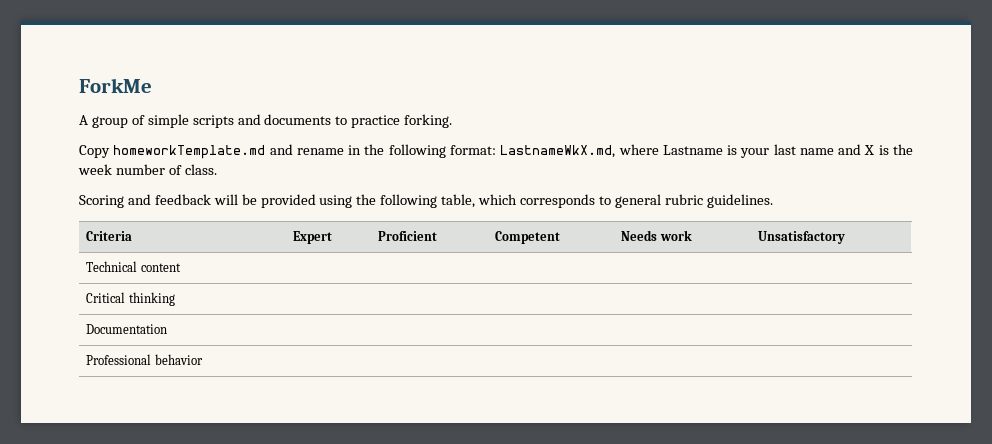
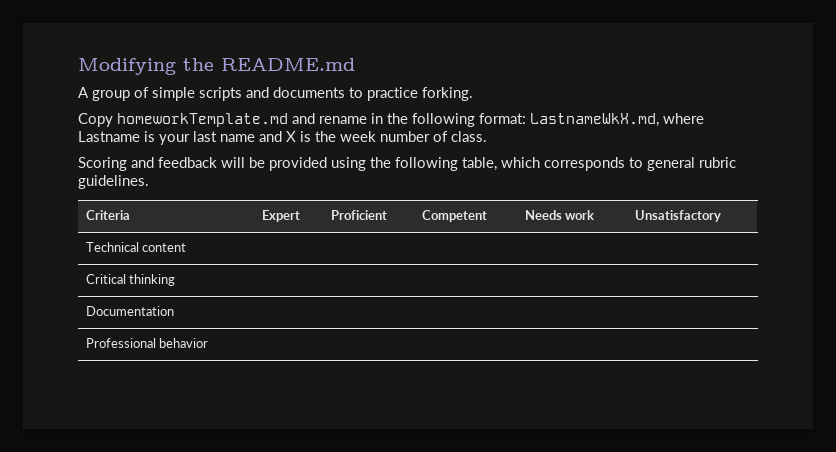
- ForkMe
+ Modifying the README.md

